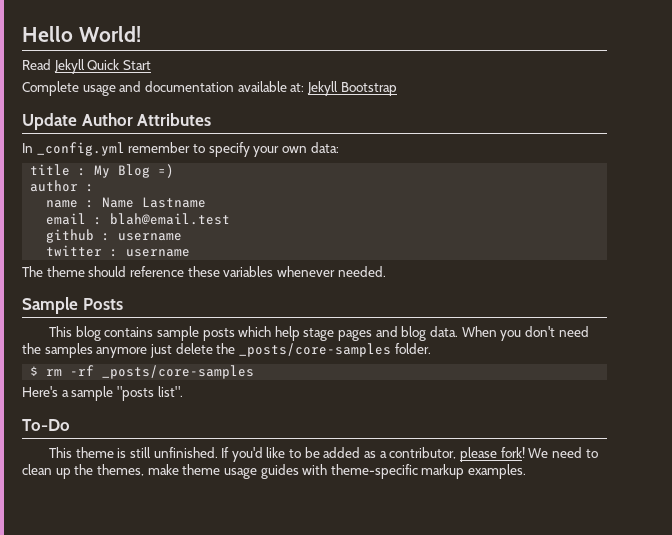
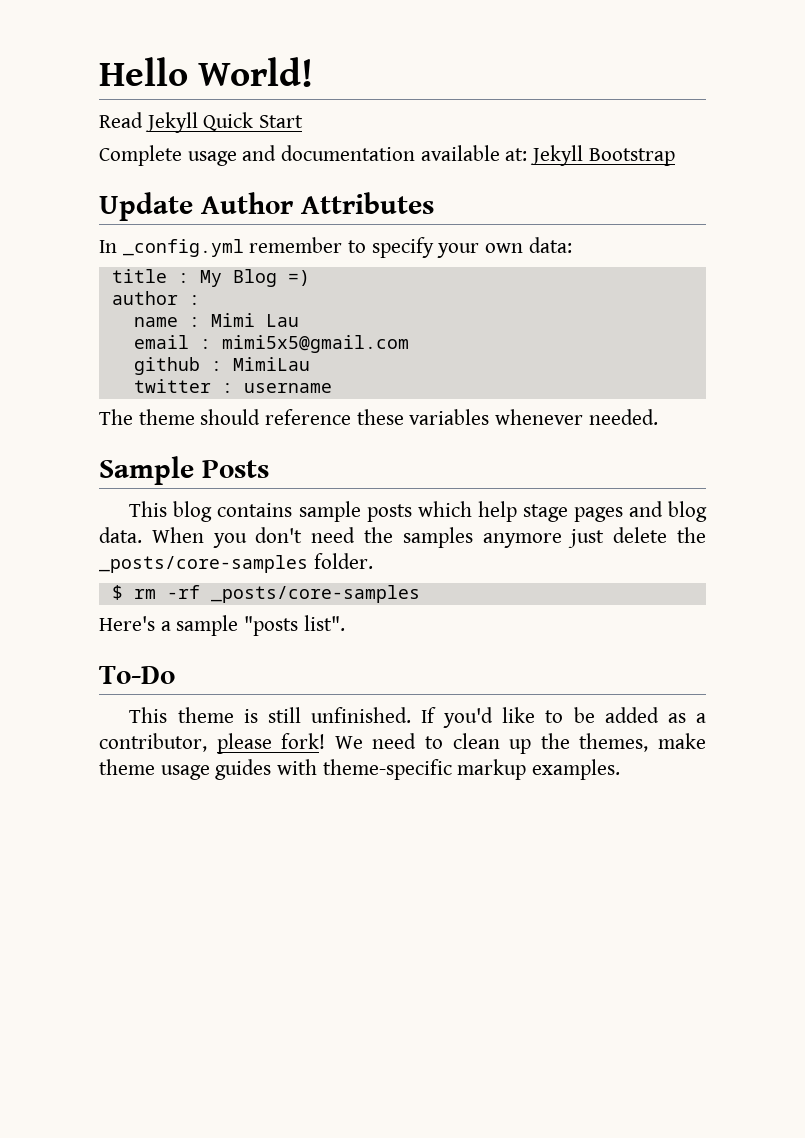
- name : Name Lastname
+ name : Mimi Lau
- email : blah@email.test
+ email : mimi5x5@gmail.com
- github : username
+ github : MimiLau

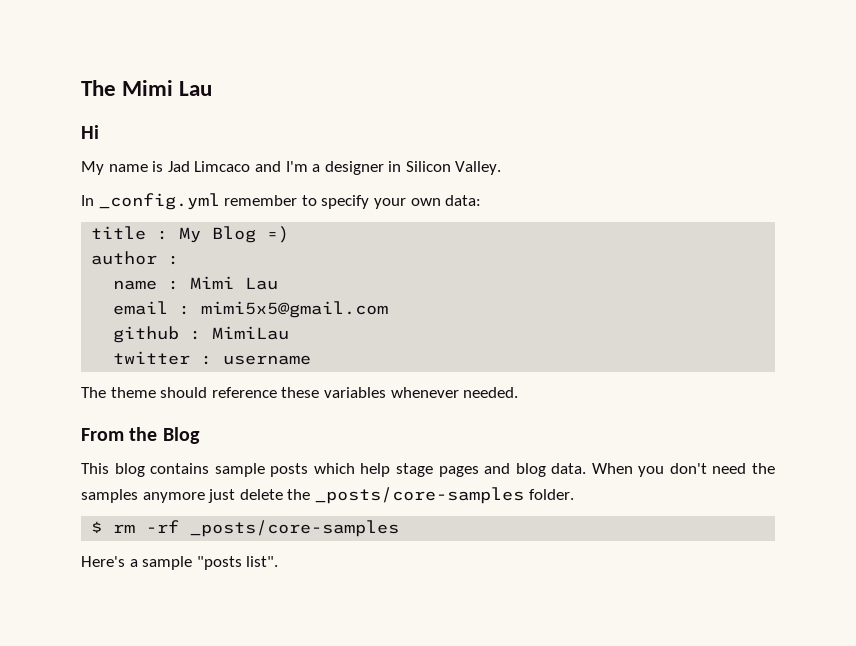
- Hello World!
- Read Jekyll Quick Start
- Complete usage and documentation available at: Jekyll Bootstrap
- Update Author Attributes
+ The Mimi Lau
+ Hi
+ My name is Jad Limcaco and I'm a designer in Silicon Valley.
- Sample Posts
+ From the Blog
- To-Do
- This theme is still unfinished. If you'd like to be added as a contributor, please fork! We need to clean up the themes, make theme usage guides with theme-specific markup examples.

